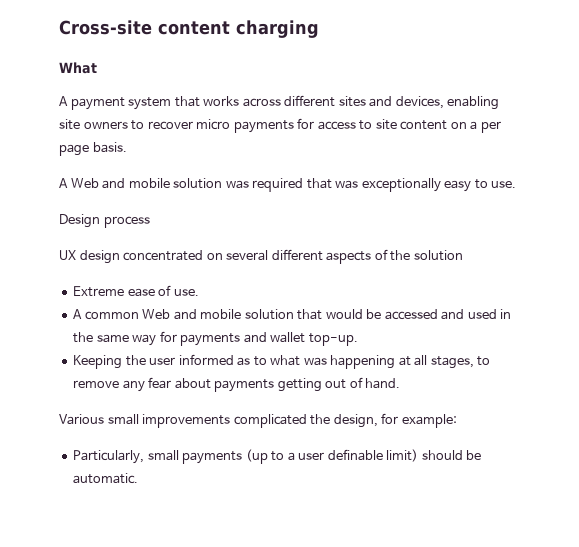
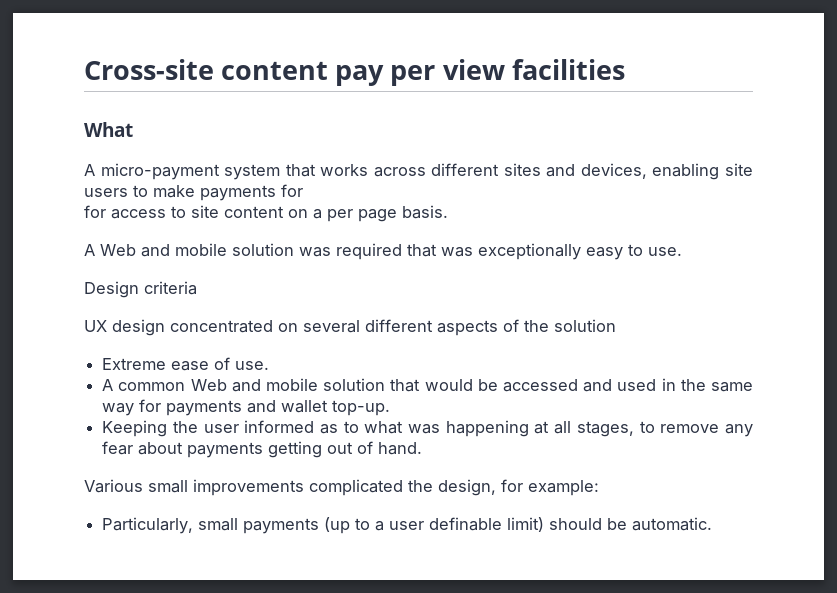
- Cross-site content charging
+ Cross-site content pay per view facilities
- A payment system that works across different sites and devices, enabling site owners to recover micro payments for access to site content on a per page basis.
+ A micro-payment system that works across different sites and devices, enabling site users to make payments for
+ for access to site content on a per page basis.
- Design process
+ Design criteria

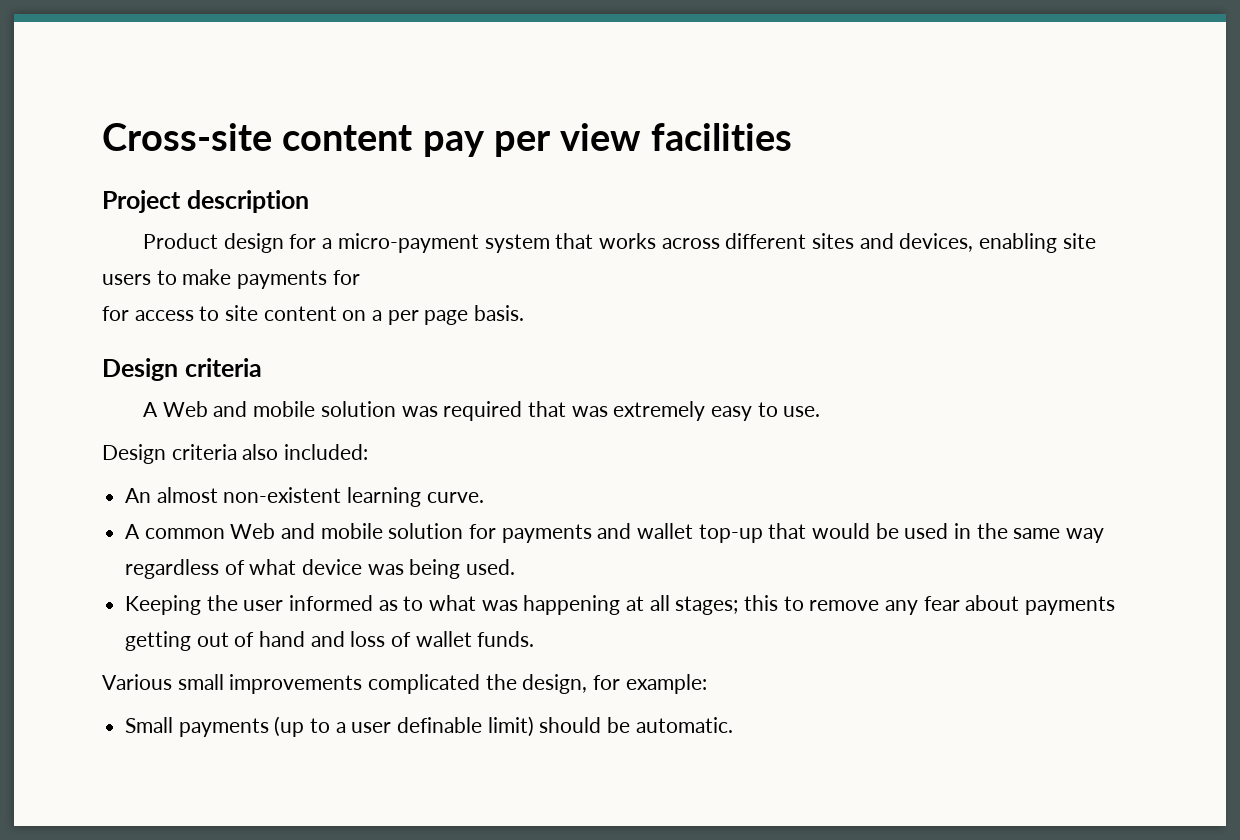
- What
- A micro-payment system that works across different sites and devices, enabling site users to make payments for
+ Project description
+ Product design for a micro-payment system that works across different sites and devices, enabling site users to make payments for
  for access to site content on a per page basis.
+ Design criteria
- A Web and mobile solution was required that was exceptionally easy to use.
+ A Web and mobile solution was required that was extremely easy to use.
- Design criteria
- UX design concentrated on several different aspects of the solution
- Extreme ease of use.
+ Design criteria also included:
+ An almost non-existent learning curve.
- A common Web and mobile solution that would be accessed and used in the same way for payments and wallet top-up.
+ A common Web and mobile solution for payments and wallet top-up that would be used in the same way regardless of what device was being used.
- Keeping the user informed as to what was happening at all stages, to remove any fear about payments getting out of hand.
+ Keeping the user informed as to what was happening at all stages; this to remove any fear about payments getting out of hand and loss of wallet funds.
- Particularly, small payments (up to a user definable limit) should be automatic.
+ Small payments (up to a user definable limit) should be automatic.

